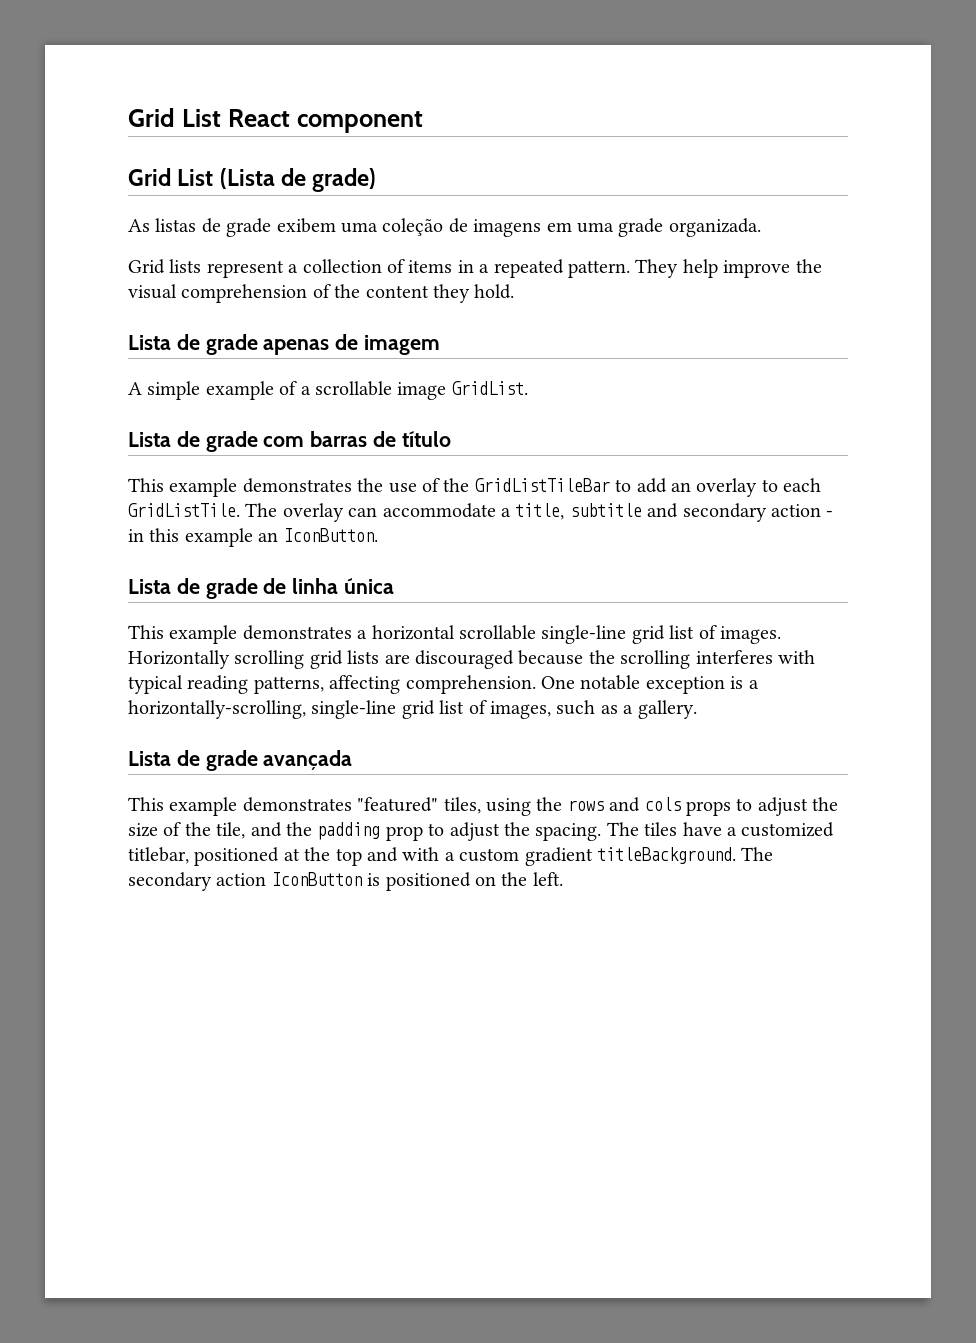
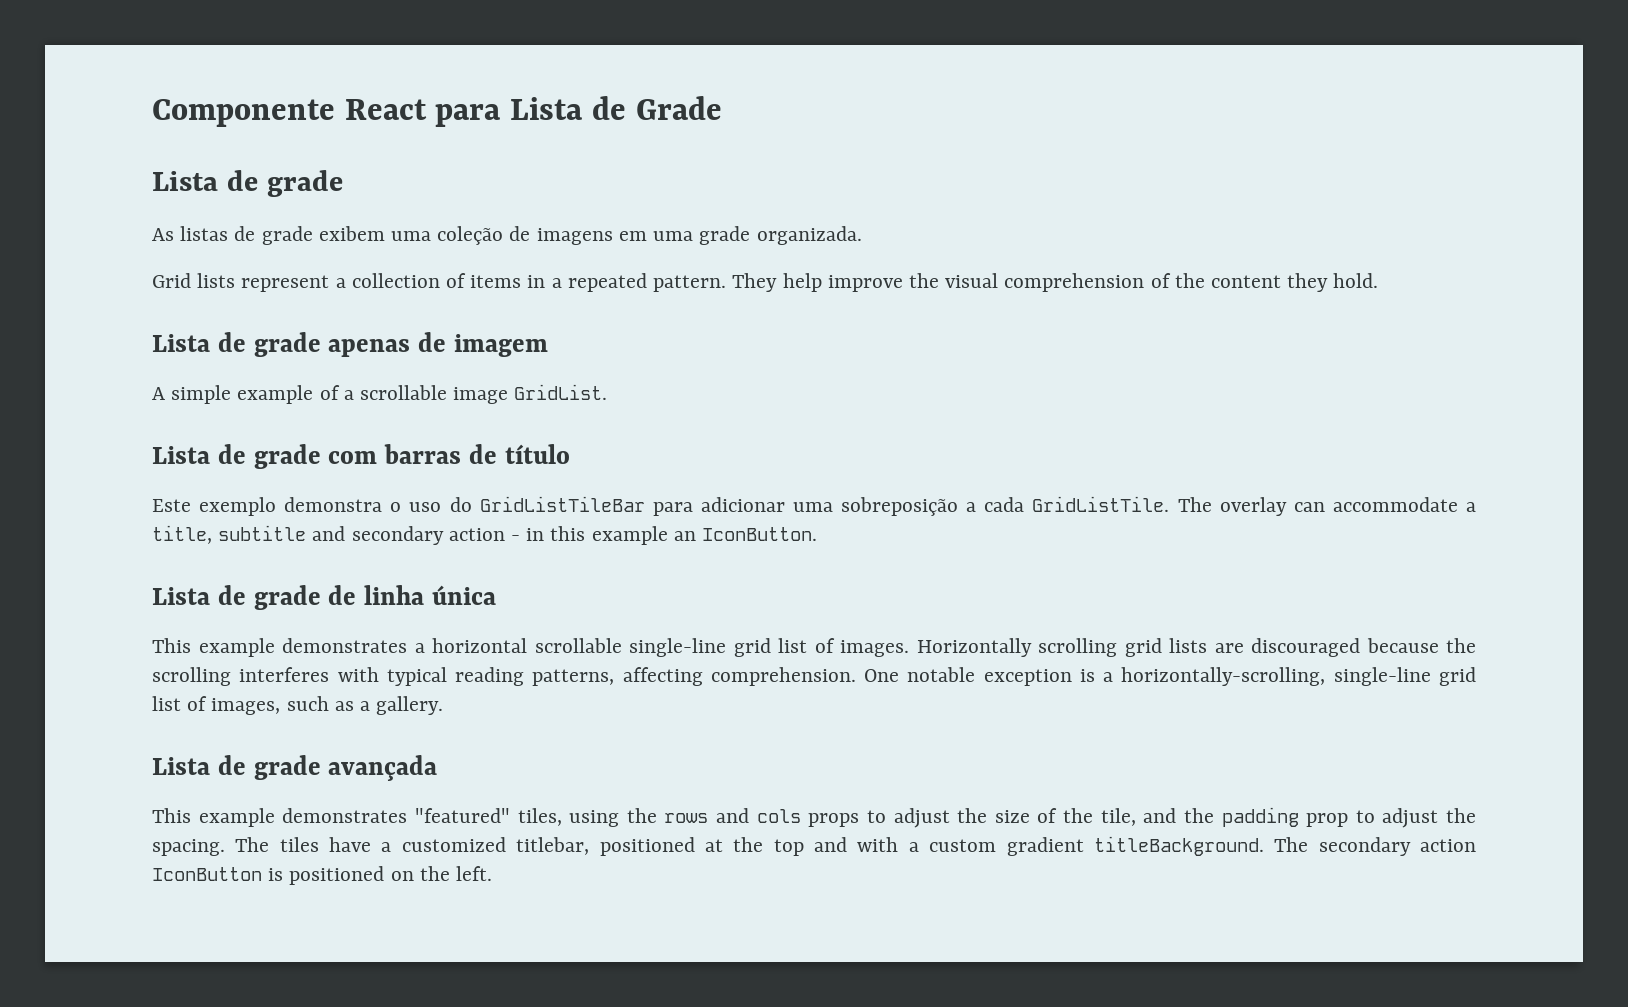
- Grid List React component
- Grid List (Lista de grade)
+ Componente React para Lista de Grade
+ Lista de grade
- This example demonstrates the use of the GridListTileBar to add an overlay to each GridListTile.
+ Este exemplo demonstra o uso do GridListTileBar para adicionar uma sobreposição a cada GridListTile.

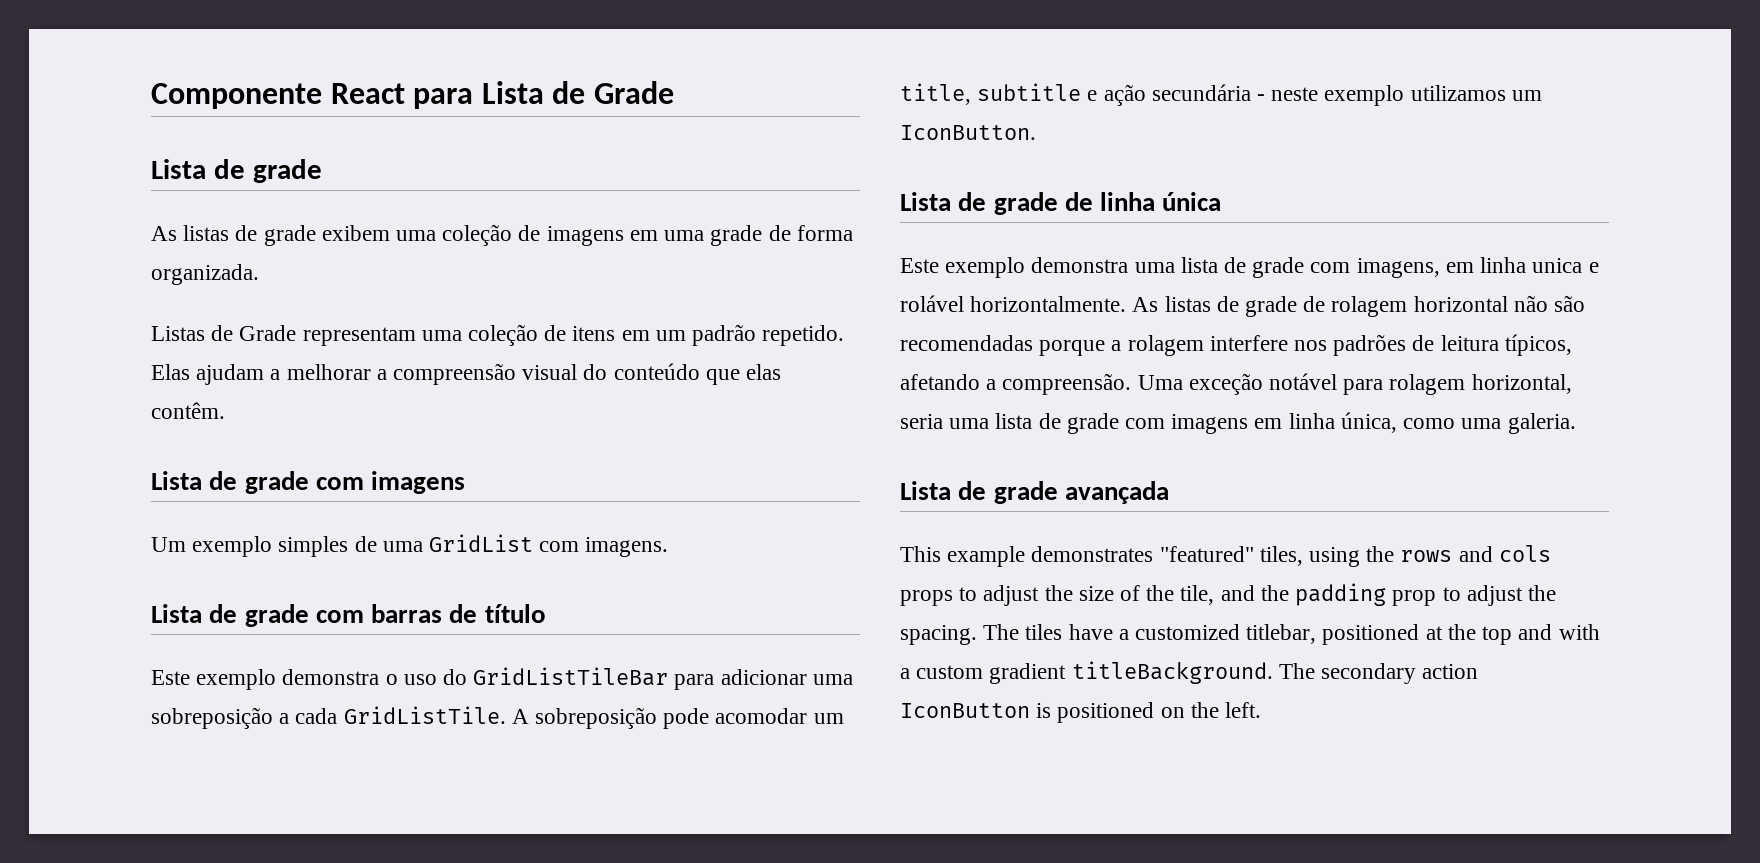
- As listas de grade exibem uma coleção de imagens em uma grade organizada.
+ As listas de grade exibem uma coleção de imagens em uma grade de forma organizada.
- Grid lists represent a collection of items in a repeated pattern. They help improve the visual comprehension of the content they hold.
- Lista de grade apenas de imagem
- A simple example of a scrollable image GridList.
+ Listas de Grade representam uma coleção de itens em um padrão repetido. Elas ajudam a melhorar a compreensão visual do conteúdo que elas contêm.
+ Lista de grade com imagens
+ Um exemplo simples de uma GridList com imagens.
- The overlay can accommodate a title, subtitle and secondary action - in this example an IconButton.
+ A sobreposição pode acomodar um title, subtitle e ação secundária - neste exemplo utilizamos um IconButton.
- This example demonstrates a horizontal scrollable single-line grid list of images. Horizontally scrolling grid lists are discouraged because the scrolling interferes with typical reading patterns, affecting comprehension. One notable exception is a horizontally-scrolling, single-line grid list of images, such as a gallery.
+ Este exemplo demonstra uma lista de grade com imagens, em linha unica e rolável horizontalmente. As listas de grade de rolagem horizontal não são recomendadas porque a rolagem interfere nos padrões de leitura típicos, afetando a compreensão. Uma exceção notável para rolagem horizontal, seria uma lista de grade com imagens em linha única, como uma galeria.

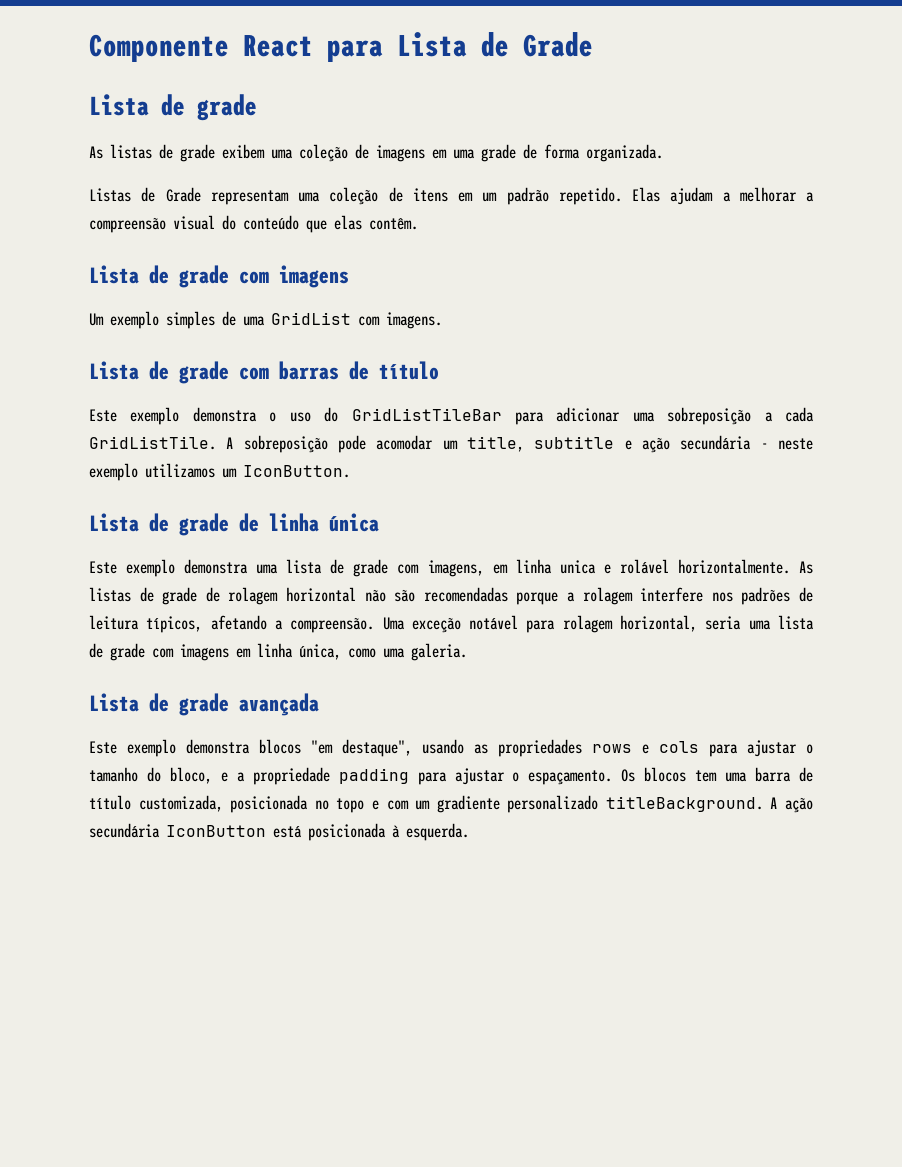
- This example demonstrates "featured" tiles, using the rows and cols props to adjust the size of the tile, and the padding prop to adjust the spacing. The tiles have a customized titlebar, positioned at the top and with a custom gradient titleBackground. The secondary action IconButton is positioned on the left.
+ Este exemplo demonstra blocos "em destaque", usando as propriedades rows e cols para ajustar o tamanho do bloco, e a propriedade padding para ajustar o espaçamento. Os blocos tem uma barra de título customizada, posicionada no topo e com um gradiente personalizado titleBackground. A ação secundária IconButton está posicionada à esquerda.

